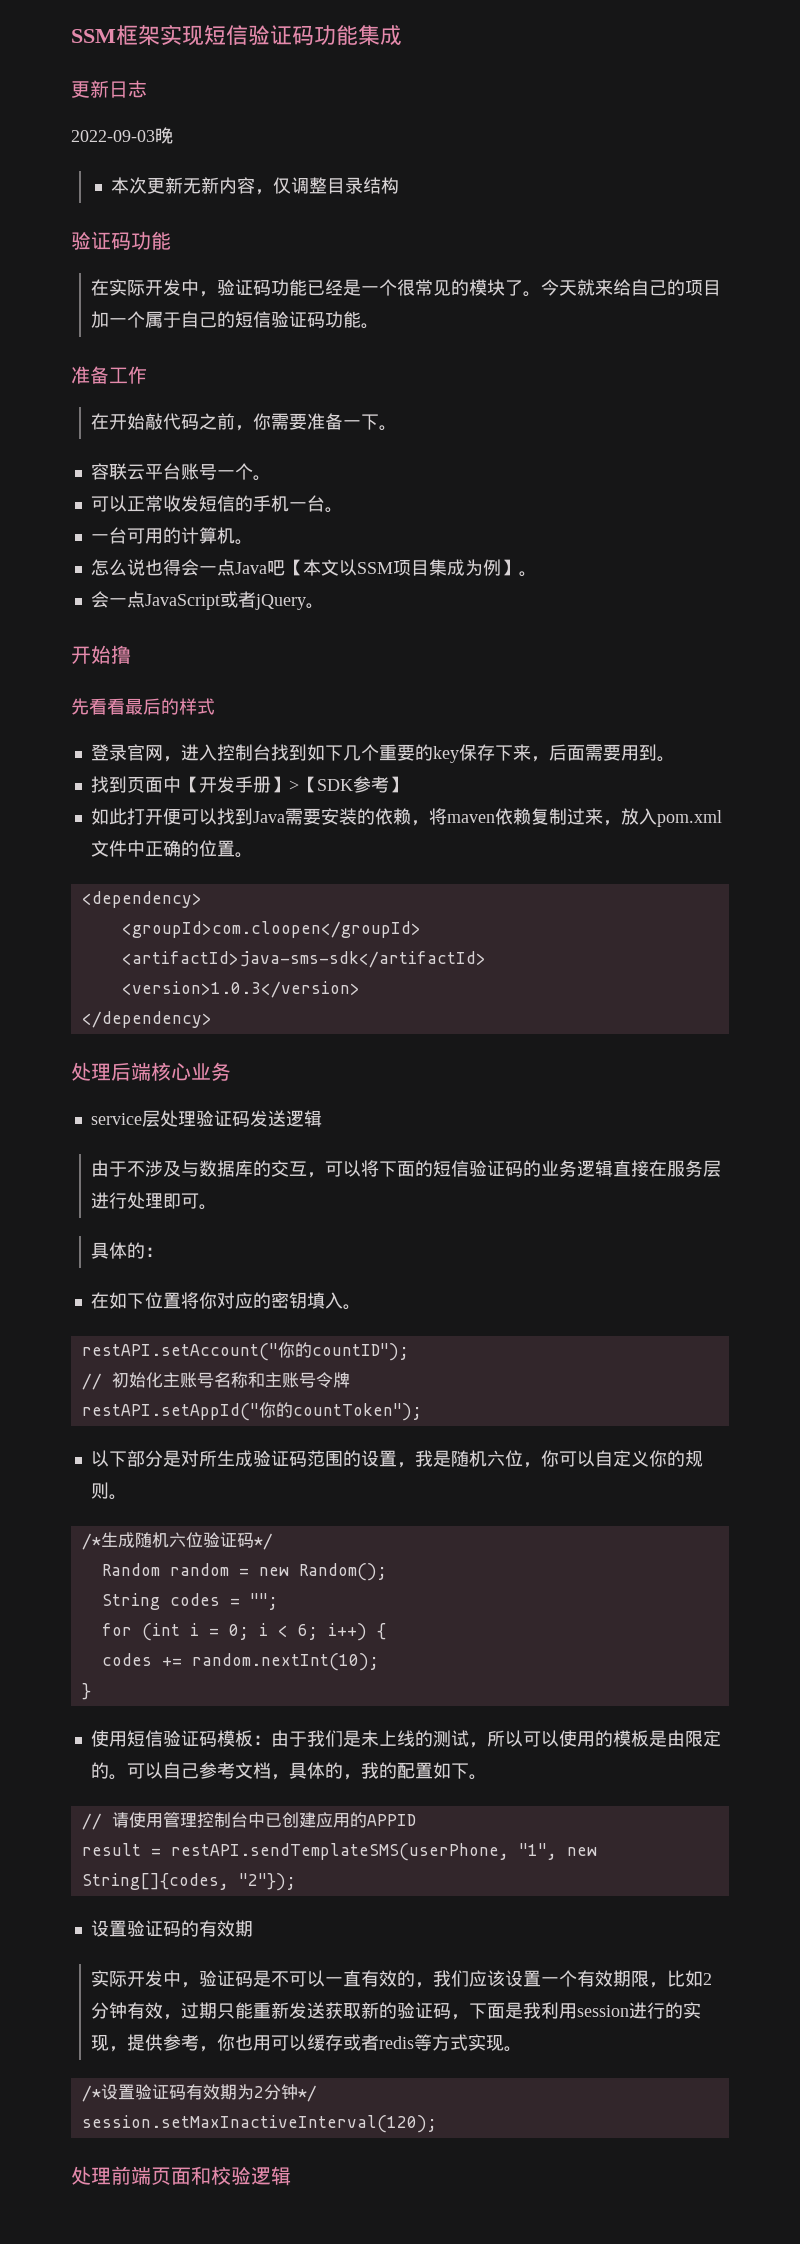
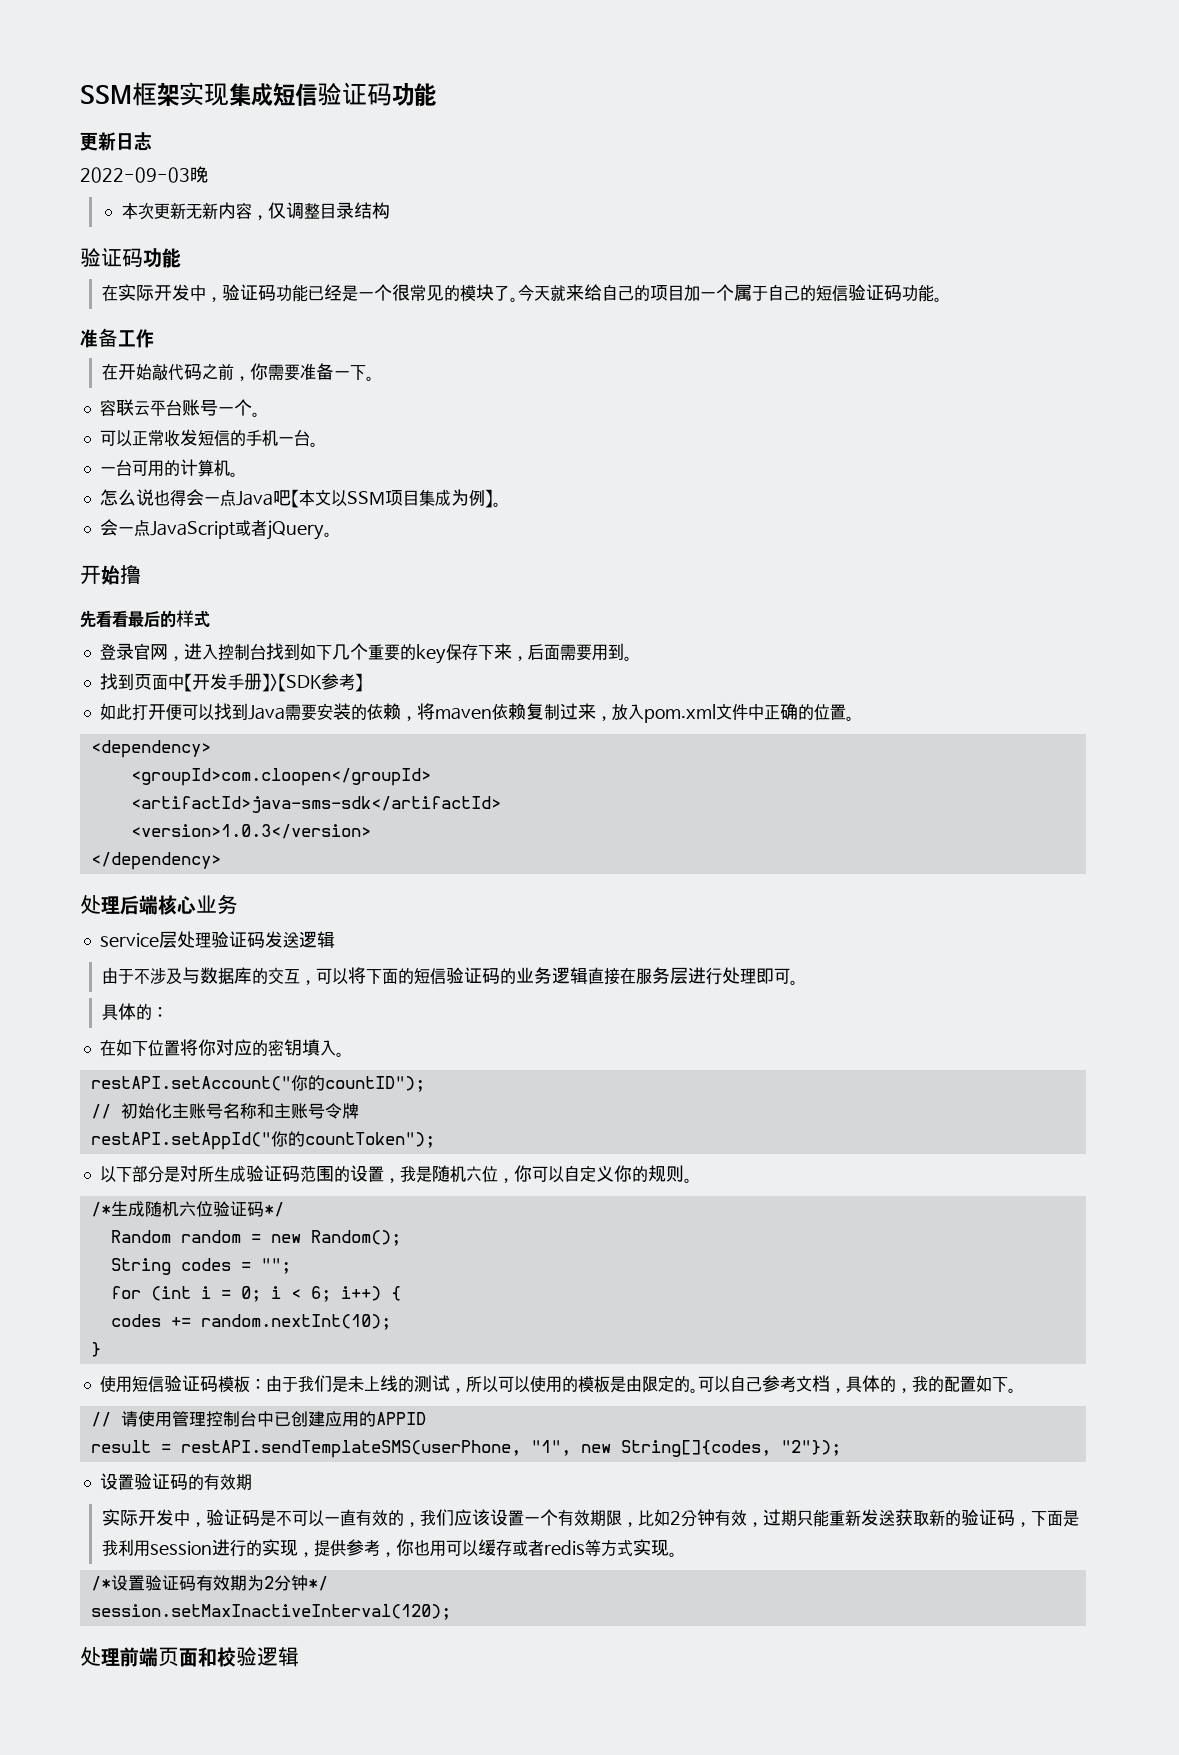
- SSM框架实现短信验证码功能集成
+ SSM框架实现集成短信验证码功能

